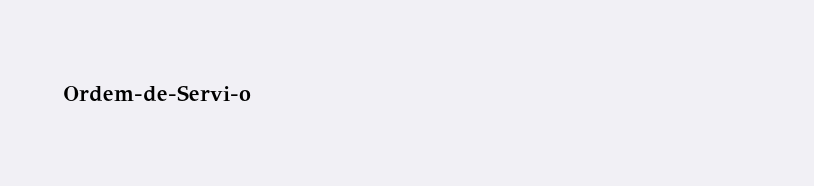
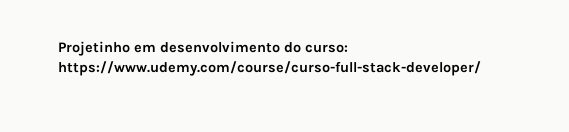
- Ordem-de-Servi-o
+ Projetinho em desenvolvimento do curso: https://www.udemy.com/course/curso-full-stack-developer/

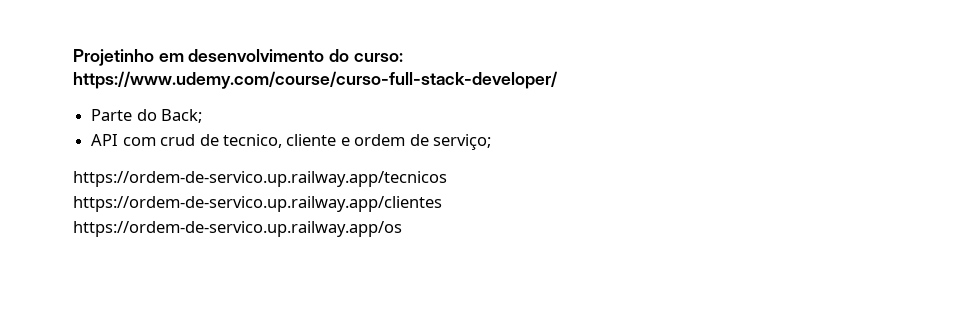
+ Parte do Back;
+ API com crud de tecnico, cliente e ordem de serviço;
+ https://ordem-de-servico.up.railway.app/tecnicos
+ https://ordem-de-servico.up.railway.app/clientes
+ https://ordem-de-servico.up.railway.app/os

